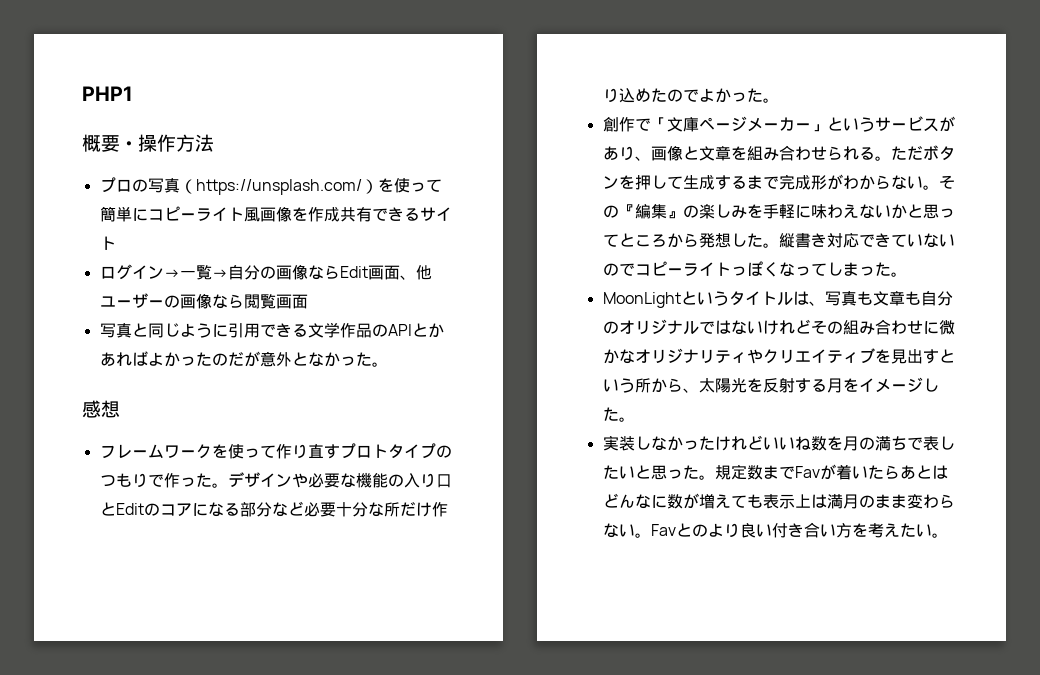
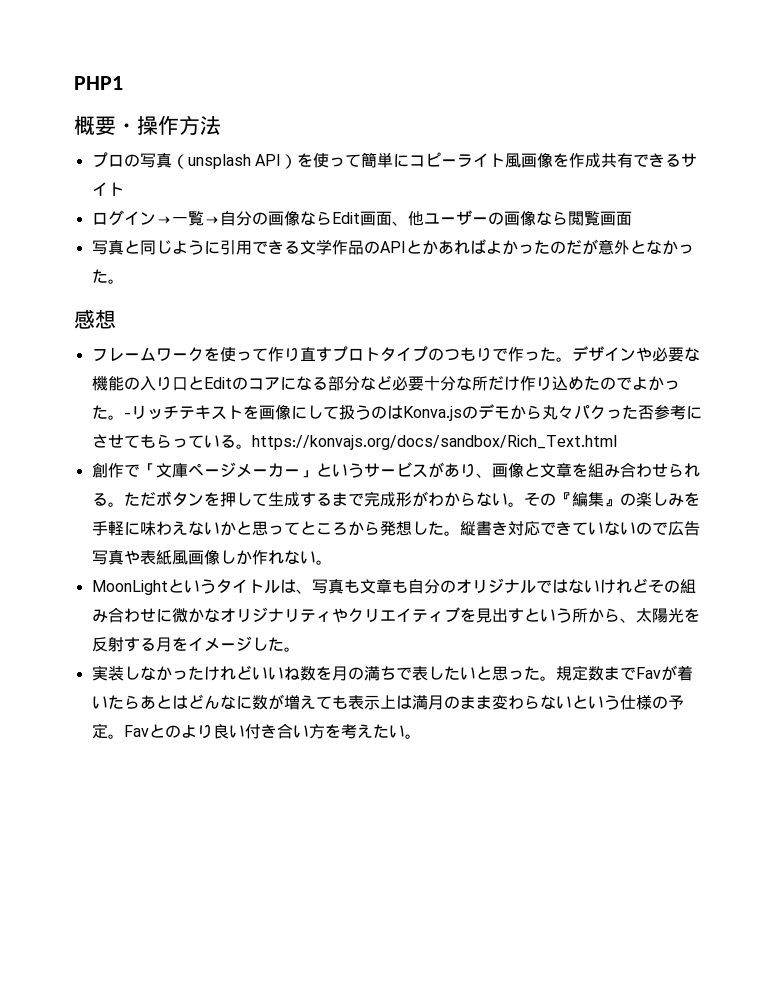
- プロの写真（https://unsplash.com/）を使って簡単にコピーライト風画像を作成共有できるサイト
+ プロの写真（unsplash API）を使って簡単にコピーライト風画像を作成共有できるサイト
+ -リッチテキストを画像にして扱うのはKonva.jsのデモから丸々パクった否参考にさせてもらっている。https://konvajs.org/docs/sandbox/Rich_Text.html
- 縦書き対応できていないのでコピーライトっぽくなってしまった。
+ 縦書き対応できていないので広告写真や表紙風画像しか作れない。
- 規定数までFavが着いたらあとはどんなに数が増えても表示上は満月のまま変わらない。
+ 規定数までFavが着いたらあとはどんなに数が増えても表示上は満月のまま変わらないという仕様の予定。

